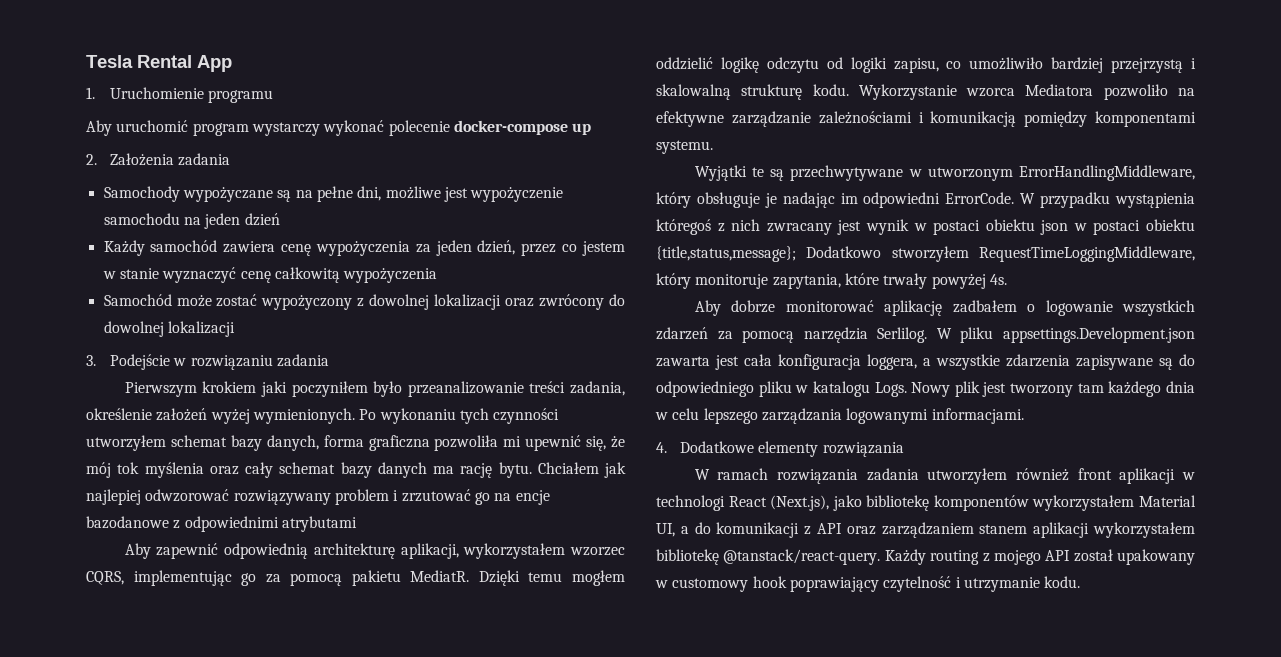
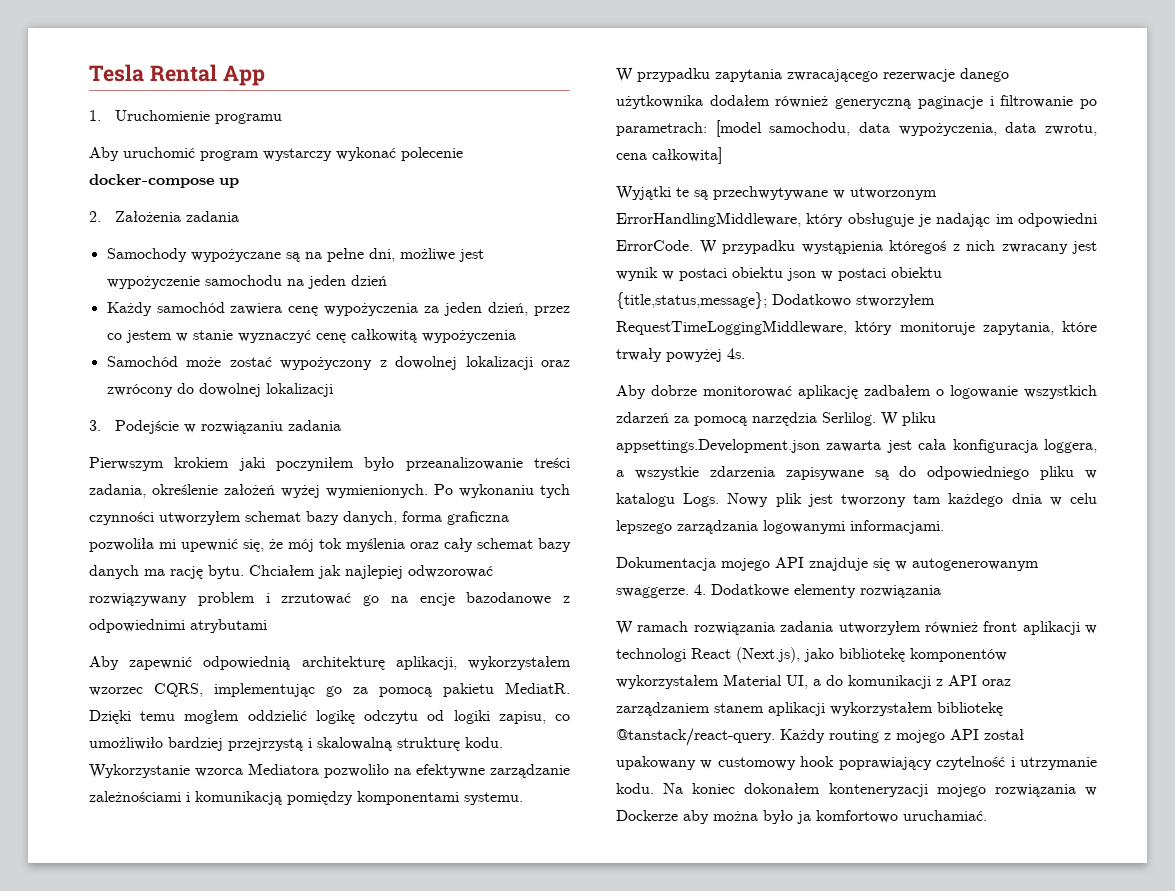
+ W przypadku zapytania zwracającego rezerwacje danego użytkownika dodałem również generyczną paginacje i filtrowanie po parametrach: [model samochodu, data wypożyczenia, data zwrotu, cena całkowita]
+ Dokumentacja mojego API znajduje się w autogenerowanym swaggerze.
+ Na koniec dokonałem konteneryzacji mojego rozwiązania w Dockerze aby można było ja komfortowo uruchamiać.

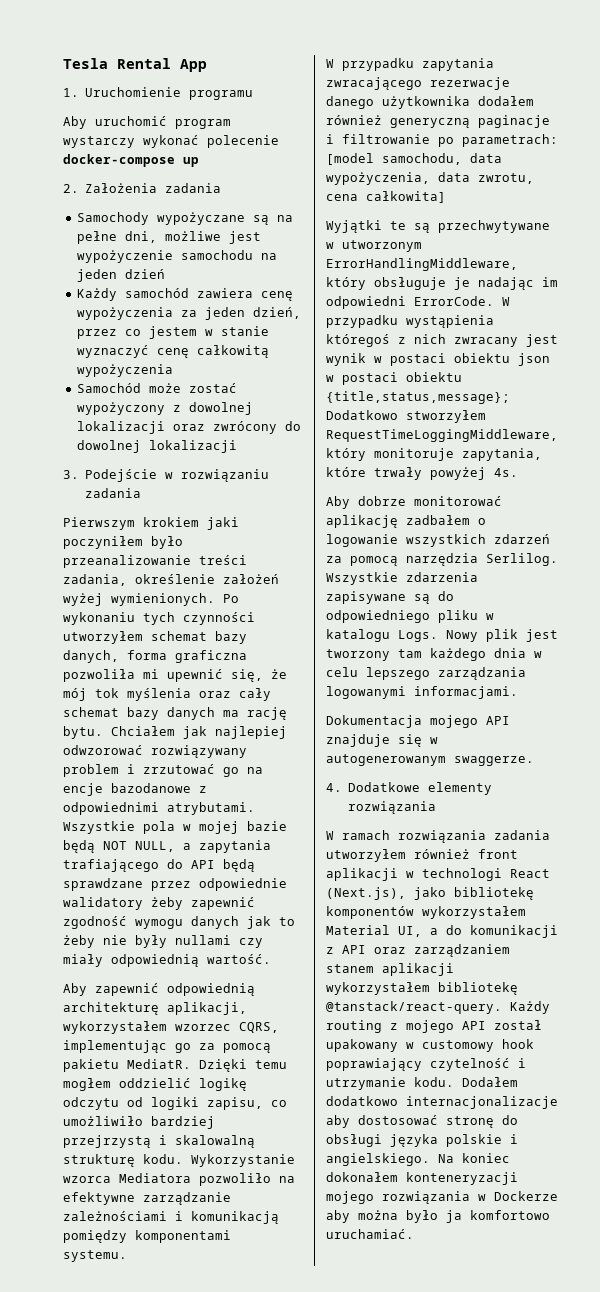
- Chciałem jak najlepiej odwzorować rozwiązywany problem i zrzutować go na encje bazodanowe z odpowiednimi atrybutami
+ Chciałem jak najlepiej odwzorować rozwiązywany problem i zrzutować go na encje bazodanowe z odpowiednimi atrybutami. Wszystkie pola w mojej bazie będą NOT NULL, a zapytania trafiającego do API będą sprawdzane przez odpowiednie walidatory żeby zapewnić zgodność wymogu danych jak to żeby nie były nullami czy miały odpowiednią wartość.
- W pliku appsettings.Development.json zawarta jest cała konfiguracja loggera, a wszystkie zdarzenia zapisywane są do odpowiedniego pliku w katalogu Logs.
+ Wszystkie zdarzenia zapisywane są do odpowiedniego pliku w katalogu Logs.
- Dokumentacja mojego API znajduje się w autogenerowanym swaggerze. 4. Dodatkowe elementy rozwiązania
+ Dokumentacja mojego API znajduje się w autogenerowanym swaggerze.
+ 4. Dodatkowe elementy rozwiązania
+ Dodałem dodatkowo internacjonalizacje aby dostosować stronę do obsługi języka polskie i angielskiego.

